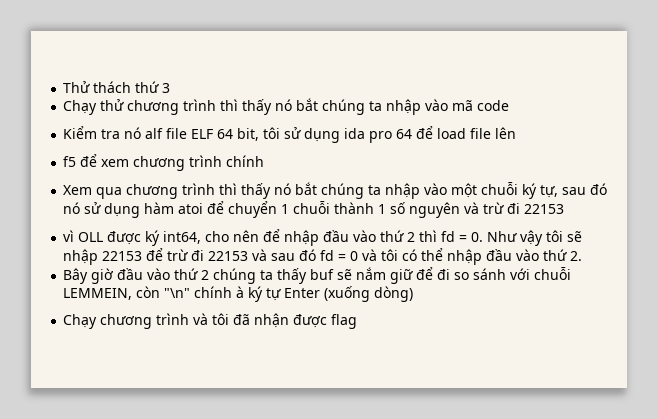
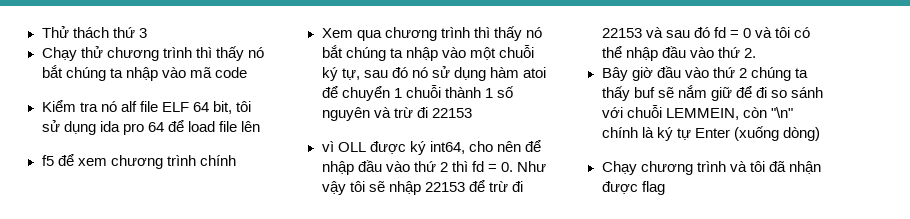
- Bây giờ đầu vào thứ 2 chúng ta thấy buf sẽ nắm giữ để đi so sánh với chuỗi LEMMEIN, còn "\n" chính à ký tự Enter (xuống dòng)
+ Bây giờ đầu vào thứ 2 chúng ta thấy buf sẽ nắm giữ để đi so sánh với chuỗi LEMMEIN, còn "\n" chính là ký tự Enter (xuống dòng)

